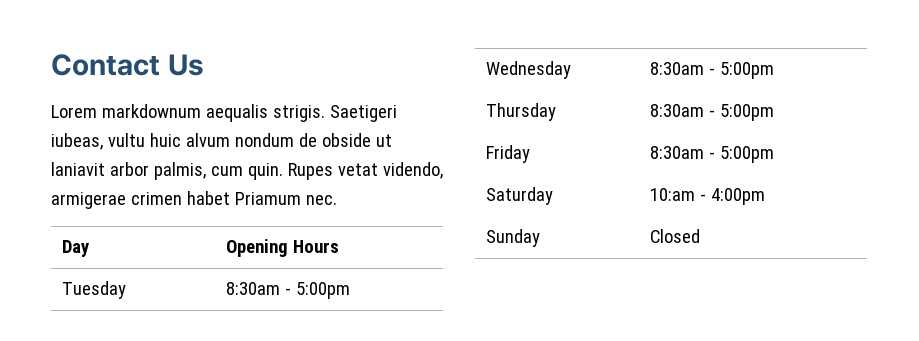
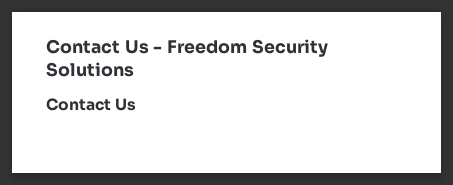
+ Contact Us - Freedom Security Solutions
  Contact Us
- Lorem markdownum aequalis strigis. Saetigeri iubeas, vultu huic alvum nondum de obside ut laniavit arbor palmis, cum quin. Rupes vetat videndo, armigerae crimen habet Priamum nec.
- Day | Opening Hours
- Tuesday | 8:30am - 5:00pm
- Wednesday | 8:30am - 5:00pm
- Thursday | 8:30am - 5:00pm
- Friday | 8:30am - 5:00pm
- Saturday | 10:am - 4:00pm
- Sunday | Closed

